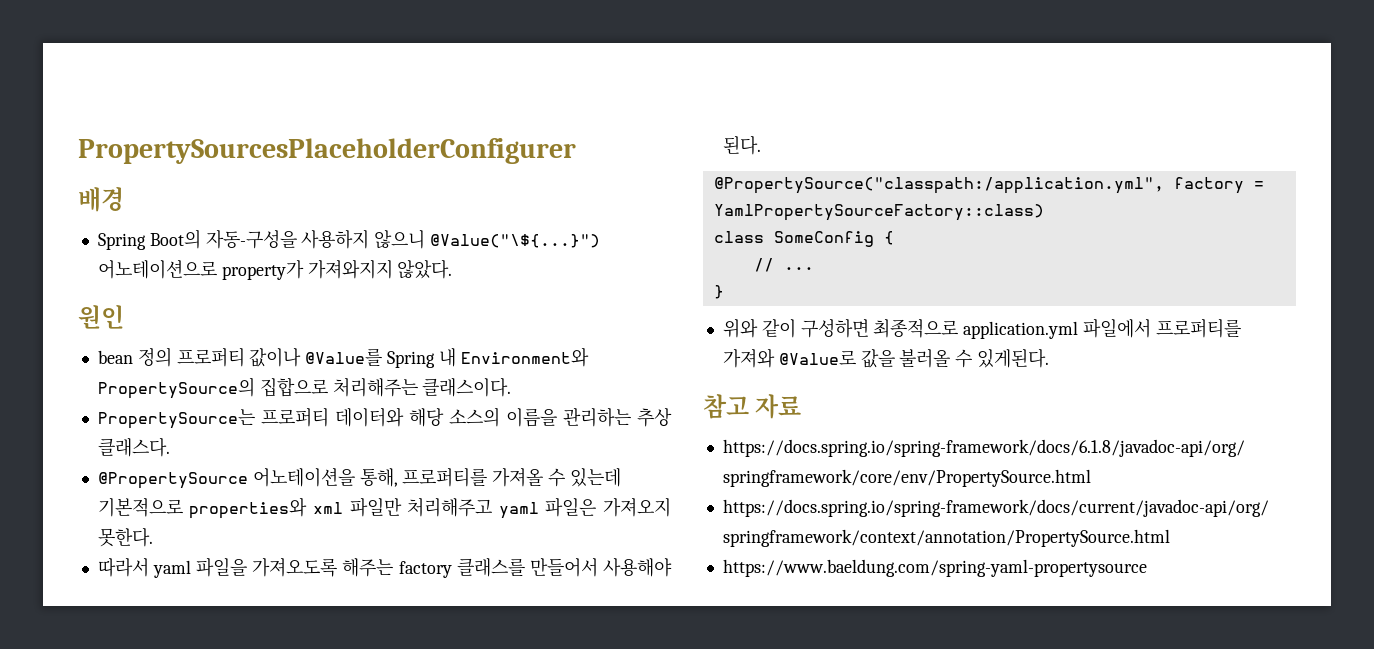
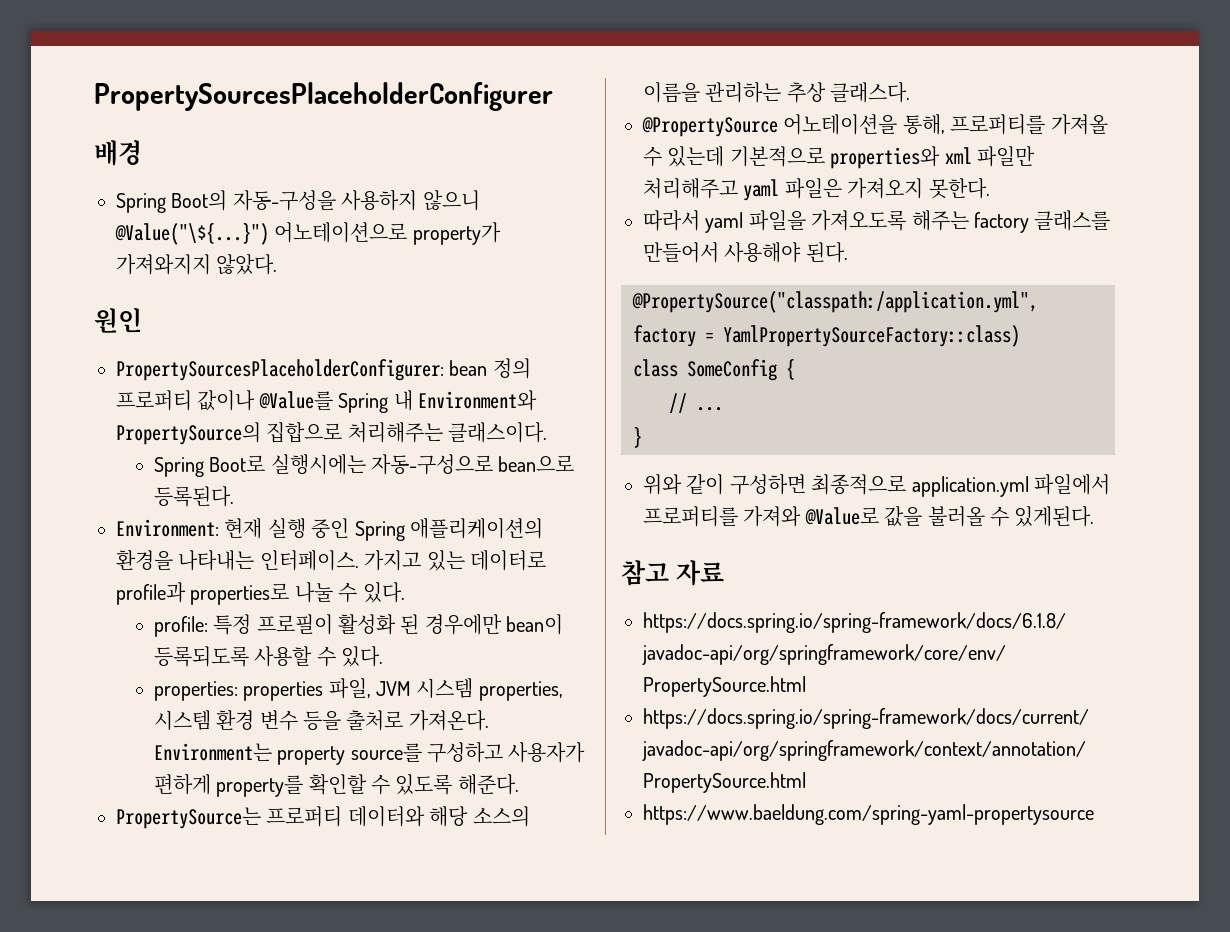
- bean 정의 프로퍼티 값이나 @Value를 Spring 내 Environment와 PropertySource의 집합으로 처리해주는 클래스이다.
+ PropertySourcesPlaceholderConfigurer: bean 정의 프로퍼티 값이나 @Value를 Spring 내 Environment와 PropertySource의 집합으로 처리해주는 클래스이다.
+ Spring Boot로 실행시에는 자동-구성으로 bean으로 등록된다.
+ Environment: 현재 실행 중인 Spring 애플리케이션의 환경을 나타내는 인터페이스. 가지고 있는 데이터로 profile과 properties로 나눌 수 있다.
+ profile: 특정 프로필이 활성화 된 경우에만 bean이 등록되도록 사용할 수 있다.
+ properties: properties 파일, JVM 시스템 properties, 시스템 환경 변수 등을 출처로 가져온다. Environment는 property source를 구성하고 사용자가 편하게 property를 확인할 수 있도록 해준다.

